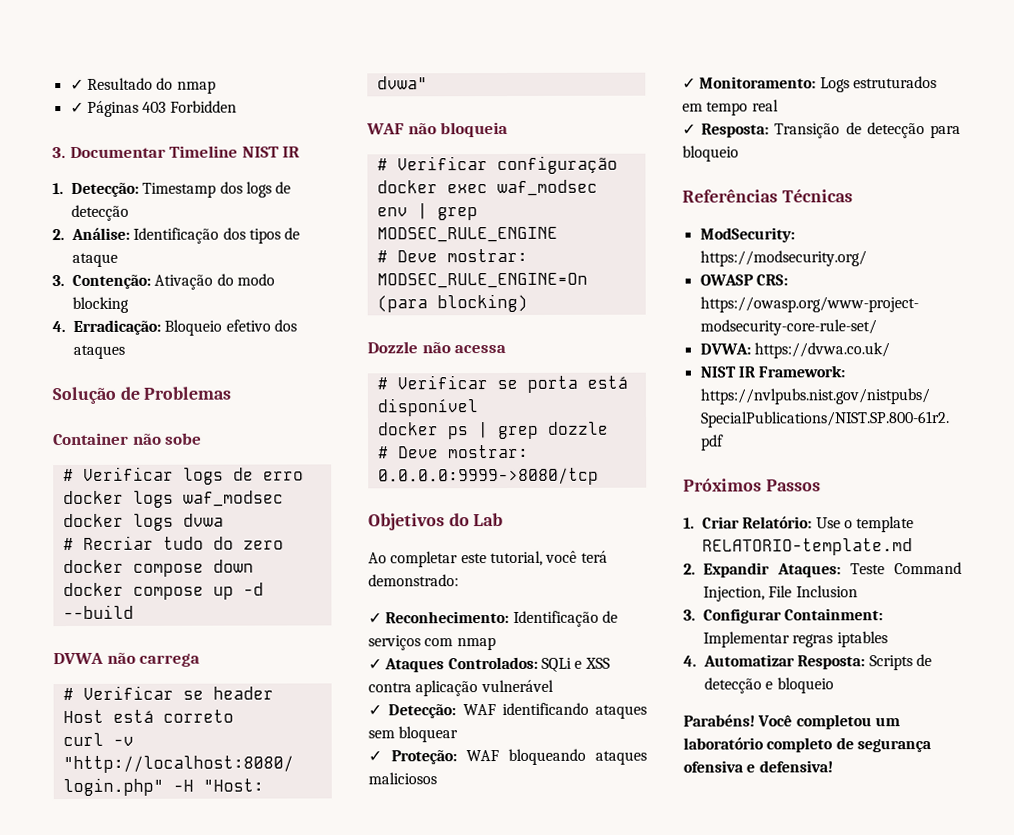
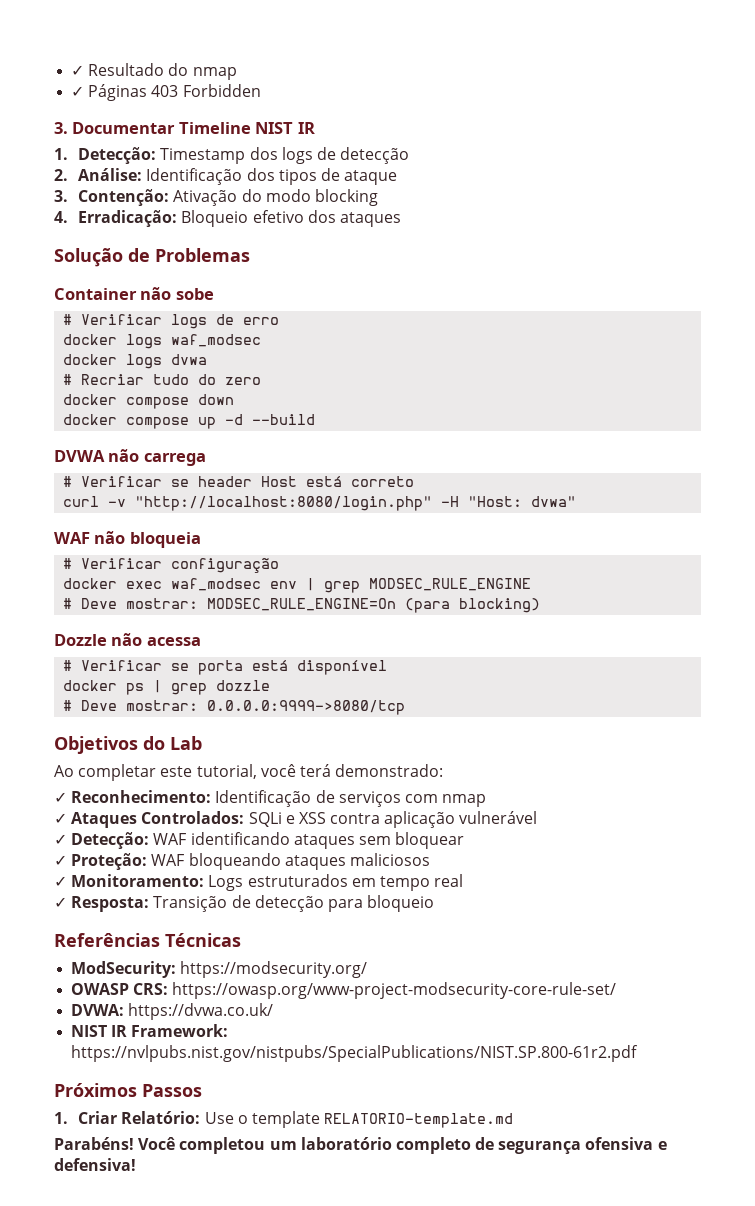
- 2. Expandir Ataques: Teste Command Injection, File Inclusion
- 3. Configurar Containment: Implementar regras iptables
- 4. Automatizar Resposta: Scripts de detecção e bloqueio

